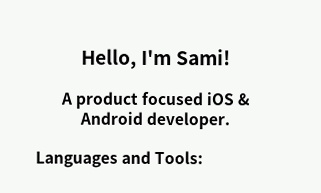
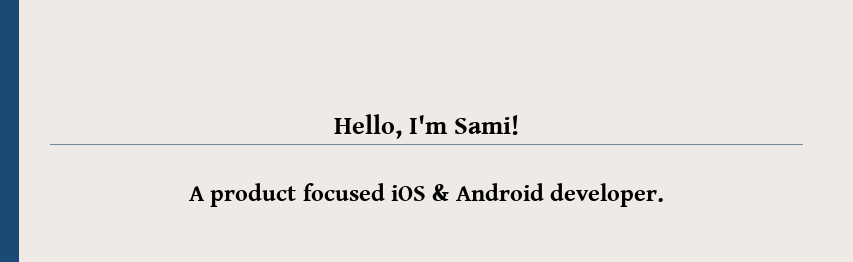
- Languages and Tools:

